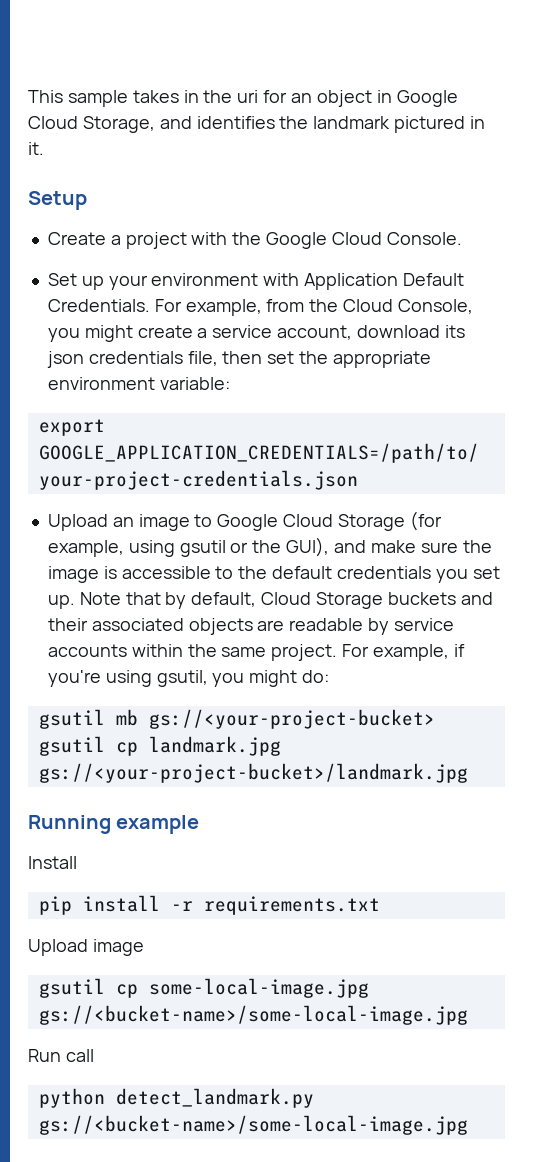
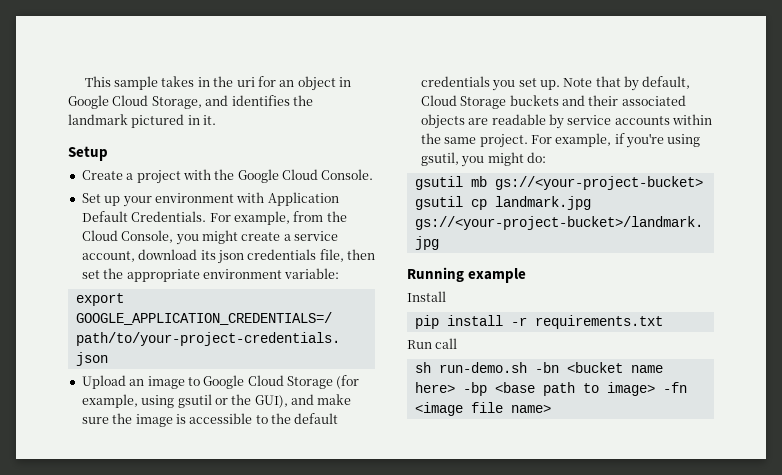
- Upload image
- gsutil cp some-local-image.jpg gs://<bucket-name>/some-local-image.jpg
  Run call
- python detect_landmark.py gs://<bucket-name>/some-local-image.jpg
+ sh run-demo.sh -bn <bucket name here> -bp <base path to image> -fn <image file name>

